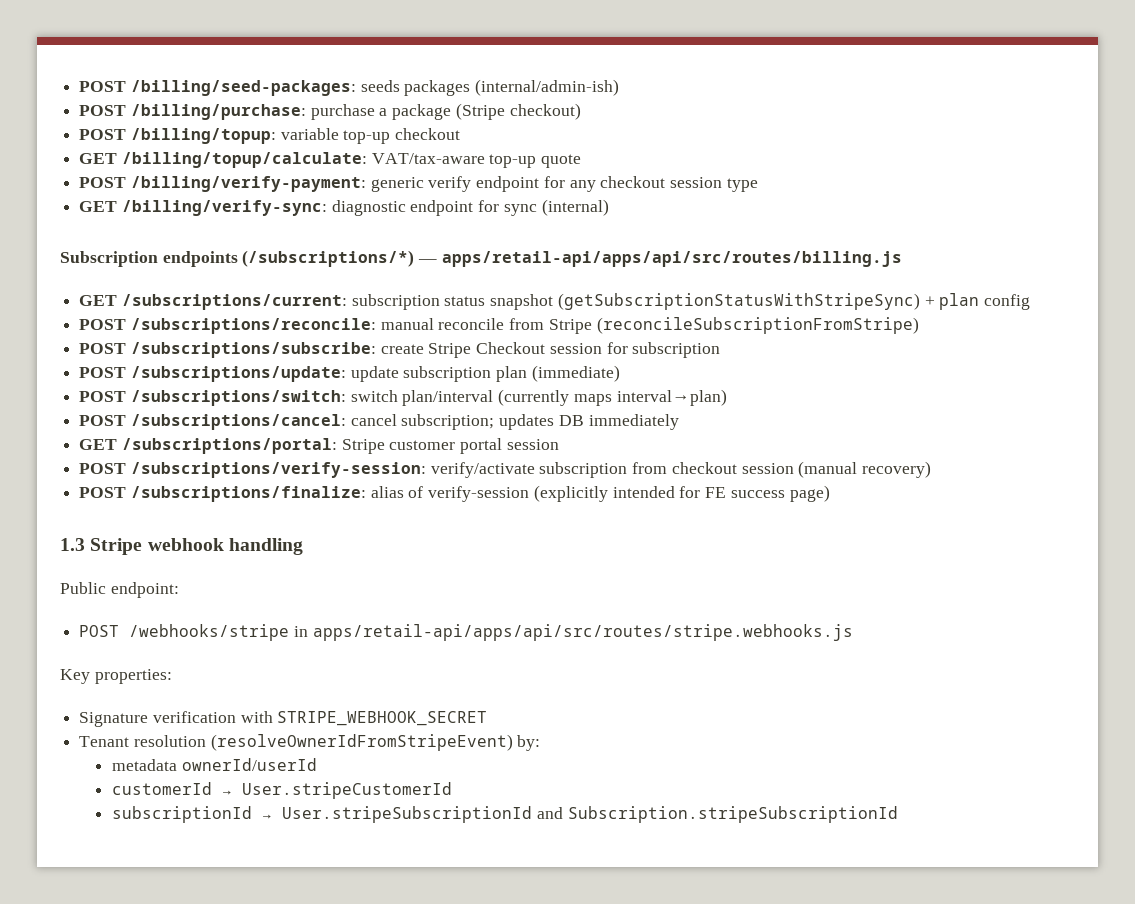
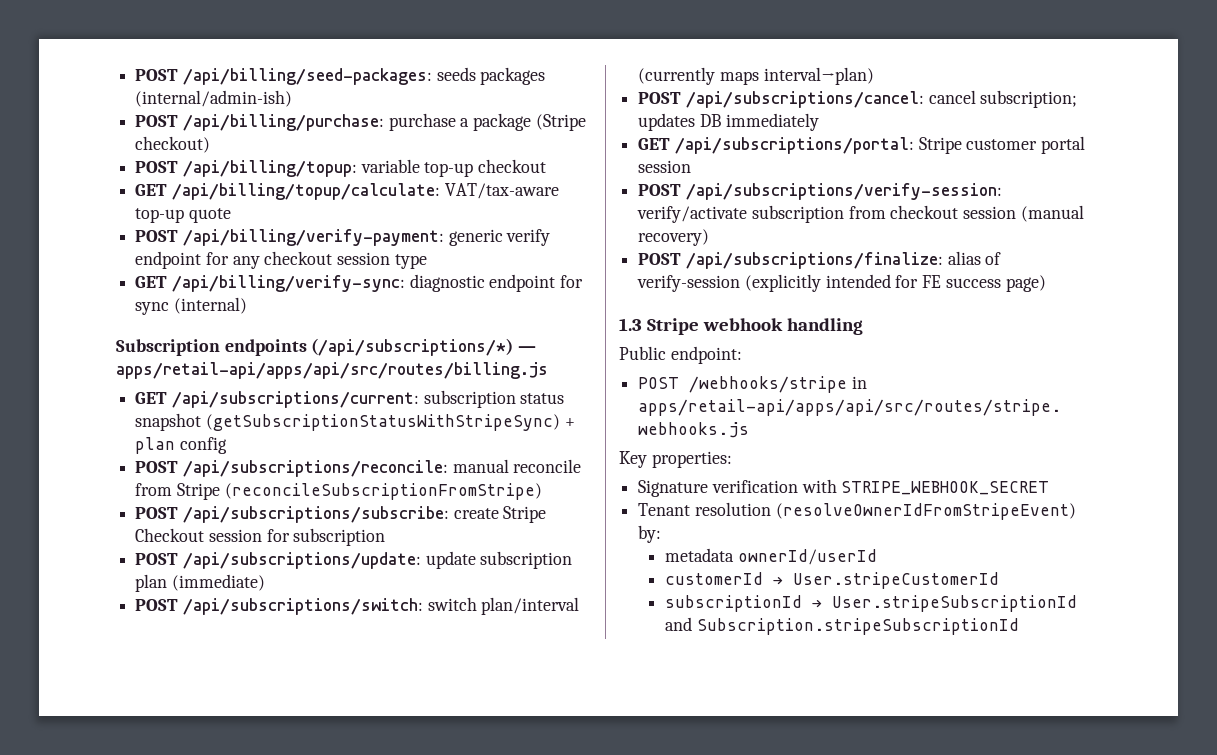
- POST /billing/seed-packages: seeds packages (internal/admin-ish)
+ POST /api/billing/seed-packages: seeds packages (internal/admin-ish)
- POST /billing/purchase: purchase a package (Stripe checkout)
+ POST /api/billing/purchase: purchase a package (Stripe checkout)
- POST /billing/topup: variable top-up checkout
+ POST /api/billing/topup: variable top-up checkout
- GET /billing/topup/calculate: VAT/tax-aware top-up quote
+ GET /api/billing/topup/calculate: VAT/tax-aware top-up quote
- POST /billing/verify-payment: generic verify endpoint for any checkout session type
+ POST /api/billing/verify-payment: generic verify endpoint for any checkout session type
- GET /billing/verify-sync: diagnostic endpoint for sync (internal)
+ GET /api/billing/verify-sync: diagnostic endpoint for sync (internal)
- Subscription endpoints (/subscriptions/*) — apps/retail-api/apps/api/src/routes/billing.js
+ Subscription endpoints (/api/subscriptions/*) — apps/retail-api/apps/api/src/routes/billing.js
- GET /subscriptions/current: subscription status snapshot (getSubscriptionStatusWithStripeSync) + plan config
+ GET /api/subscriptions/current: subscription status snapshot (getSubscriptionStatusWithStripeSync) + plan config
- POST /subscriptions/reconcile: manual reconcile from Stripe (reconcileSubscriptionFromStripe)
+ POST /api/subscriptions/reconcile: manual reconcile from Stripe (reconcileSubscriptionFromStripe)
- POST /subscriptions/subscribe: create Stripe Checkout session for subscription
+ POST /api/subscriptions/subscribe: create Stripe Checkout session for subscription
- POST /subscriptions/update: update subscription plan (immediate)
+ POST /api/subscriptions/update: update subscription plan (immediate)
- POST /subscriptions/switch: switch plan/interval (currently maps interval→plan)
+ POST /api/subscriptions/switch: switch plan/interval (currently maps interval→plan)
- POST /subscriptions/cancel: cancel subscription; updates DB immediately
+ POST /api/subscriptions/cancel: cancel subscription; updates DB immediately
- GET /subscriptions/portal: Stripe customer portal session
+ GET /api/subscriptions/portal: Stripe customer portal session
- POST /subscriptions/verify-session: verify/activate subscription from checkout session (manual recovery)
+ POST /api/subscriptions/verify-session: verify/activate subscription from checkout session (manual recovery)
- POST /subscriptions/finalize: alias of verify-session (explicitly intended for FE success page)
+ POST /api/subscriptions/finalize: alias of verify-session (explicitly intended for FE success page)

